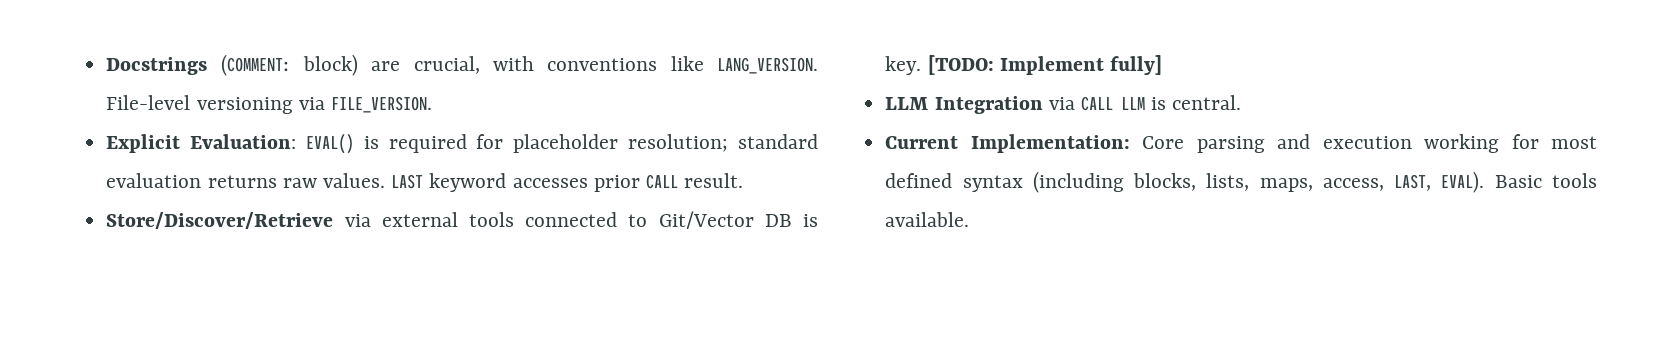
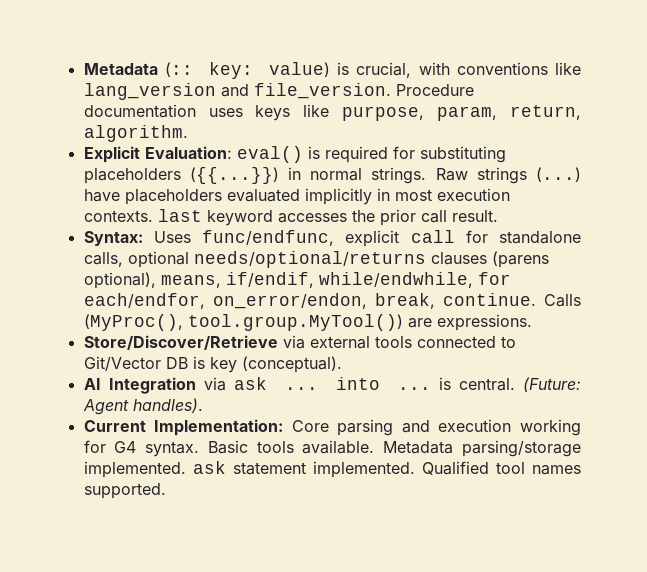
- Docstrings (COMMENT: block) are crucial, with conventions like LANG_VERSION. File-level versioning via FILE_VERSION.
+ Metadata (:: key: value) is crucial, with conventions like lang_version and file_version. Procedure documentation uses keys like purpose, param, return, algorithm.
- Explicit Evaluation: EVAL() is required for placeholder resolution; standard evaluation returns raw values. LAST keyword accesses prior CALL result.
+ Explicit Evaluation: eval() is required for substituting placeholders ({{...}}) in normal strings. Raw strings (...) have placeholders evaluated implicitly in most execution contexts. last keyword accesses the prior call result.
+ Syntax: Uses func/endfunc, explicit call for standalone calls, optional needs/optional/returns clauses (parens optional), means, if/endif, while/endwhile, for each/endfor, on_error/endon, break, continue. Calls (MyProc(), tool.group.MyTool()) are expressions.
- Store/Discover/Retrieve via external tools connected to Git/Vector DB is key. [TODO: Implement fully]
- LLM Integration via CALL LLM is central.
+ Store/Discover/Retrieve via external tools connected to Git/Vector DB is key (conceptual).
+ AI Integration via ask ... into ... is central. (Future: Agent handles).
- Current Implementation: Core parsing and execution working for most defined syntax (including blocks, lists, maps, access, LAST, EVAL). Basic tools available.
+ Current Implementation: Core parsing and execution working for G4 syntax. Basic tools available. Metadata parsing/storage implemented. ask statement implemented. Qualified tool names supported.

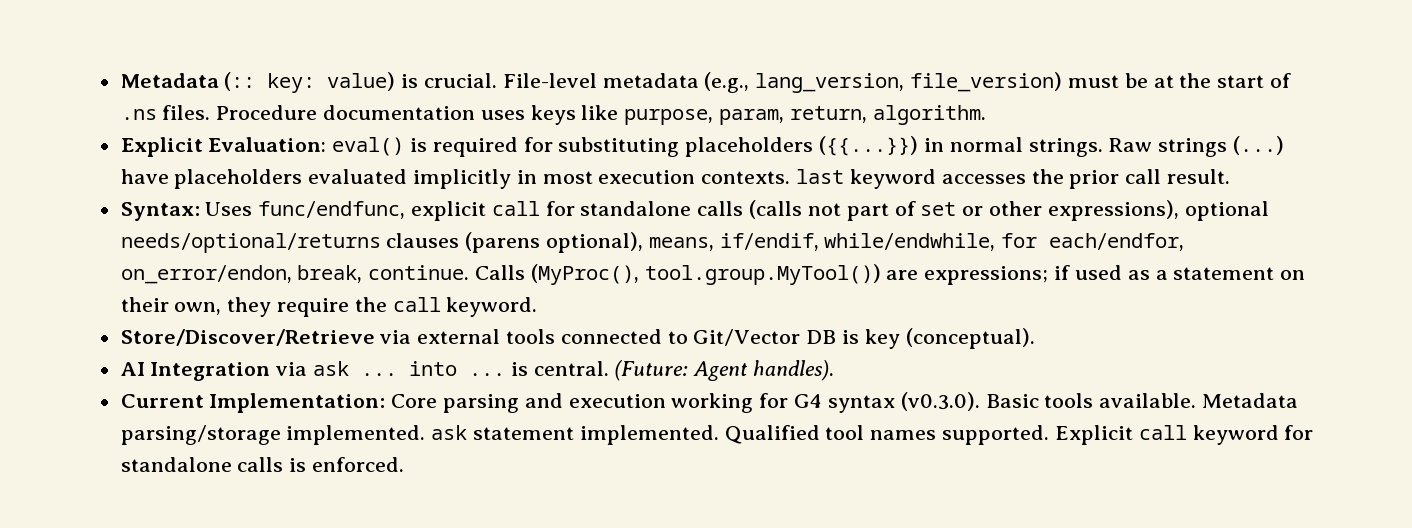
- Metadata (:: key: value) is crucial, with conventions like lang_version and file_version.
+ Metadata (:: key: value) is crucial. File-level metadata (e.g., lang_version, file_version) must be at the start of .ns files.
- Syntax: Uses func/endfunc, explicit call for standalone calls, optional needs/optional/returns clauses (parens optional), means, if/endif, while/endwhile, for each/endfor, on_error/endon, break, continue.
+ Syntax: Uses func/endfunc, explicit call for standalone calls (calls not part of set or other expressions), optional needs/optional/returns clauses (parens optional), means, if/endif, while/endwhile, for each/endfor, on_error/endon, break, continue.
- Calls (MyProc(), tool.group.MyTool()) are expressions.
+ Calls (MyProc(), tool.group.MyTool()) are expressions; if used as a statement on their own, they require the call keyword.
- Current Implementation: Core parsing and execution working for G4 syntax. Basic tools available.
+ Current Implementation: Core parsing and execution working for G4 syntax (v0.3.0). Basic tools available.
+ Explicit call keyword for standalone calls is enforced.

